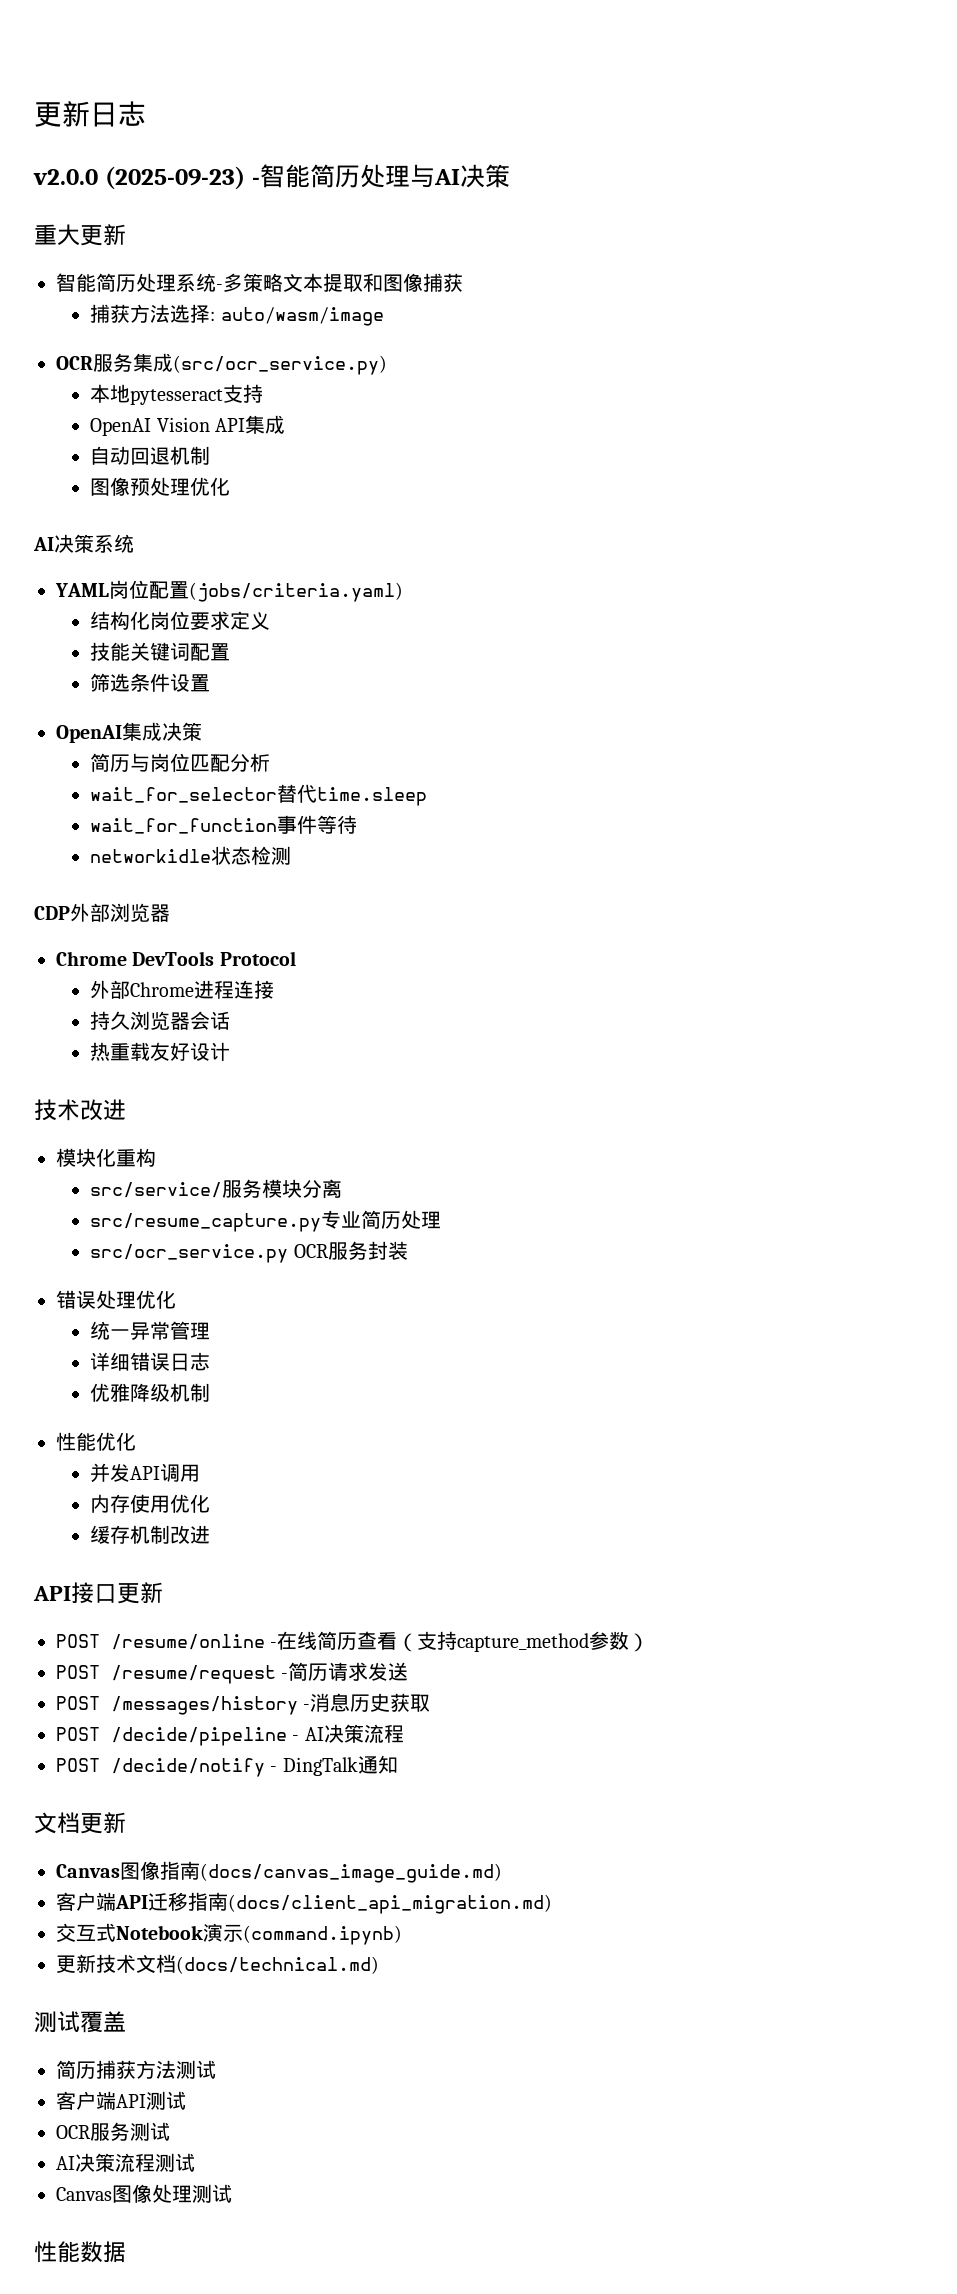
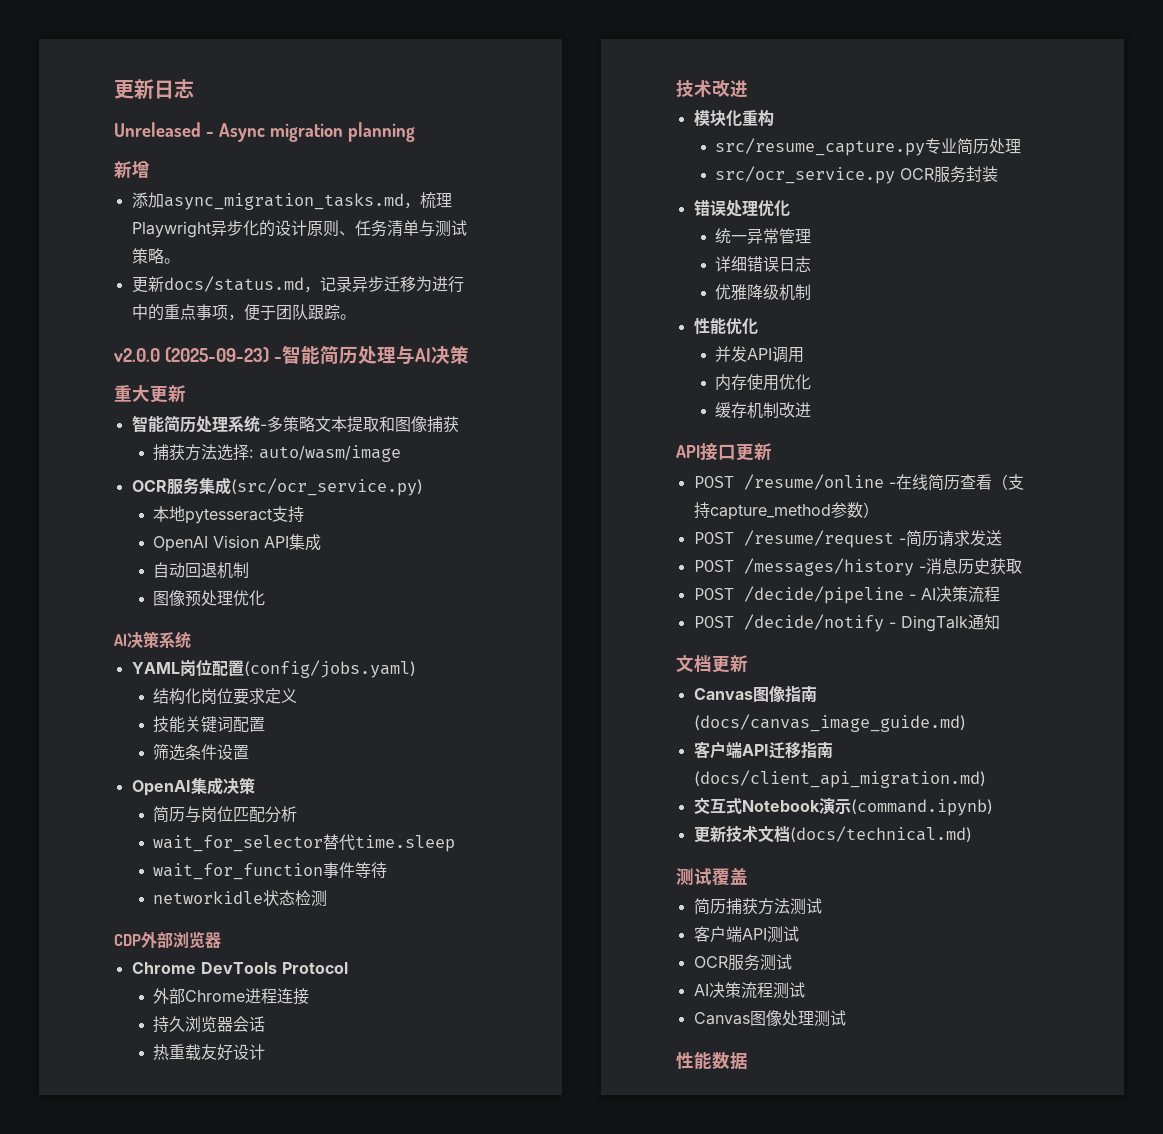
+ Unreleased - Async migration planning
+ 新增
+ 添加async_migration_tasks.md，梳理Playwright异步化的设计原则、任务清单与测试策略。
+ 更新docs/status.md，记录异步迁移为进行中的重点事项，便于团队跟踪。
- YAML岗位配置(jobs/criteria.yaml)
+ YAML岗位配置(config/jobs.yaml)
- src/service/服务模块分离

